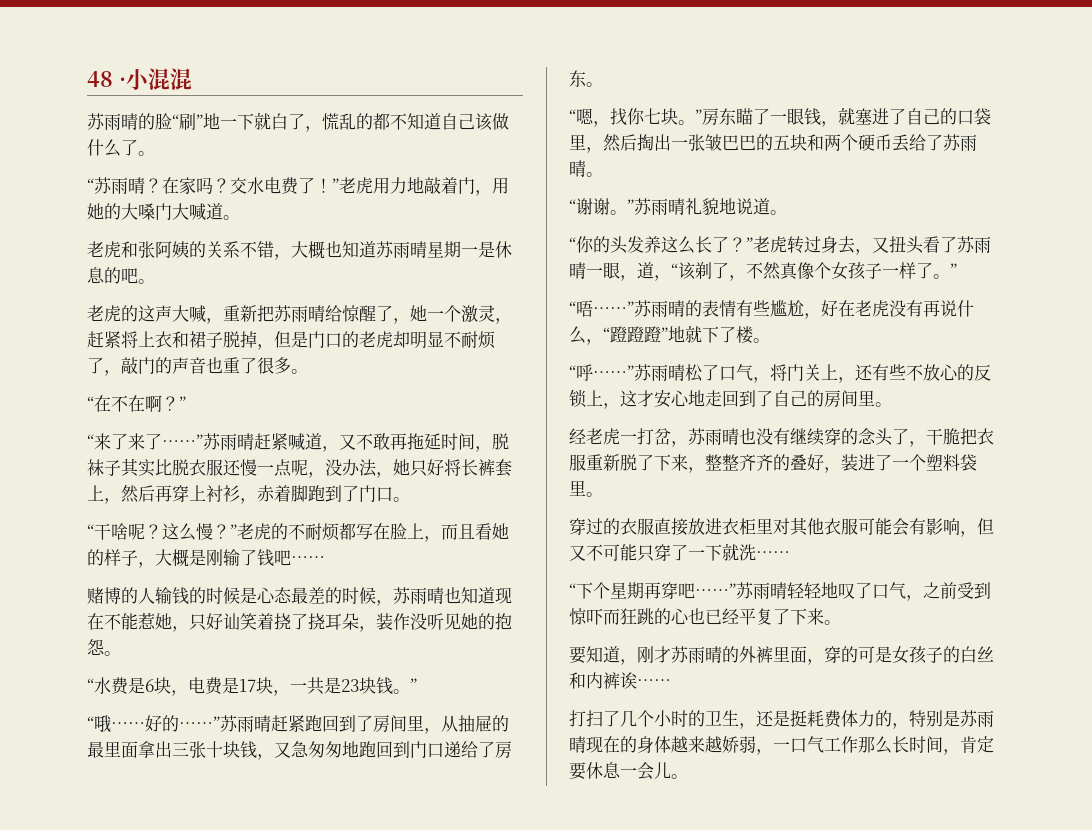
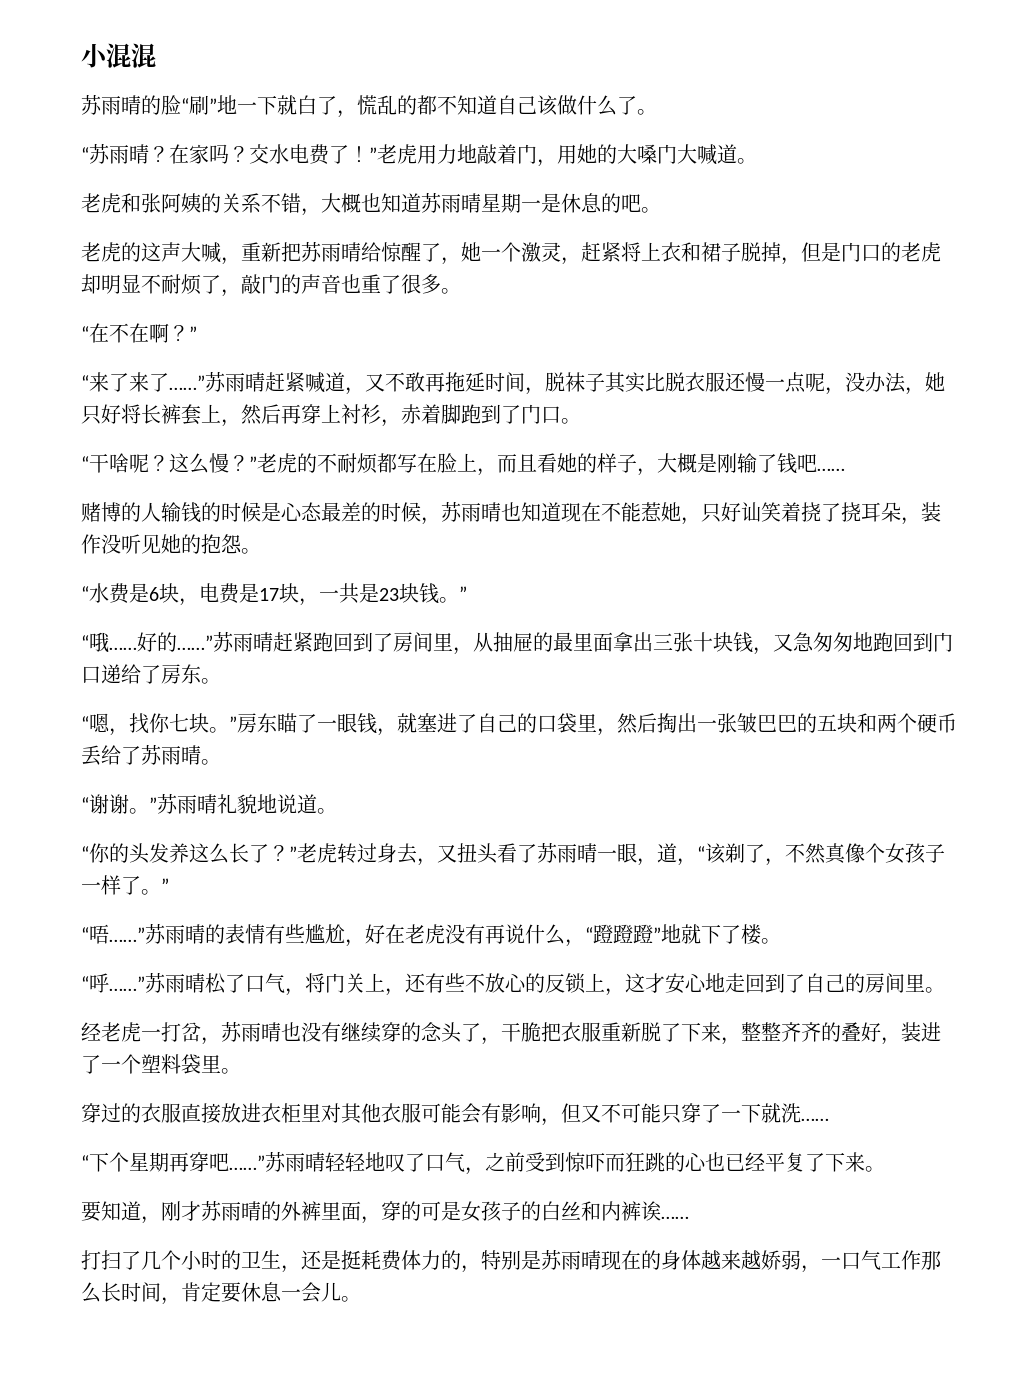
- 48 ·小混混
+ 小混混

